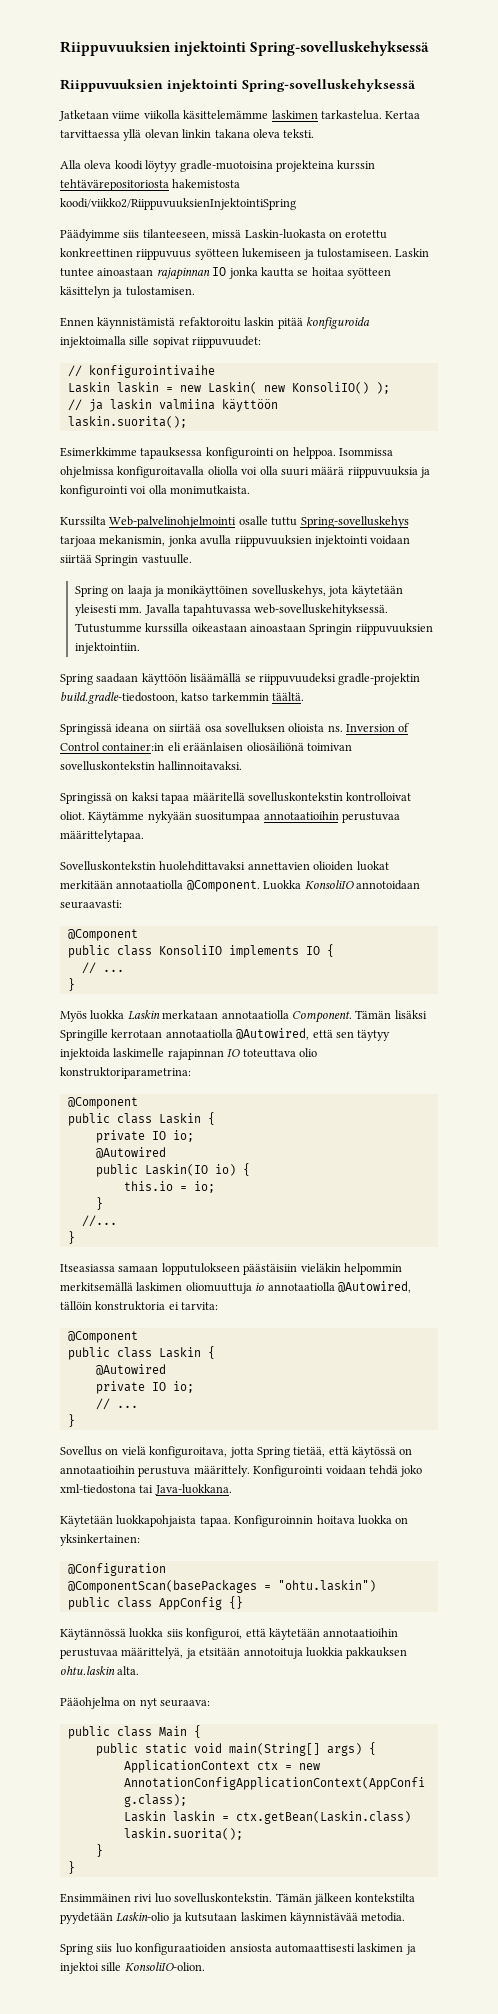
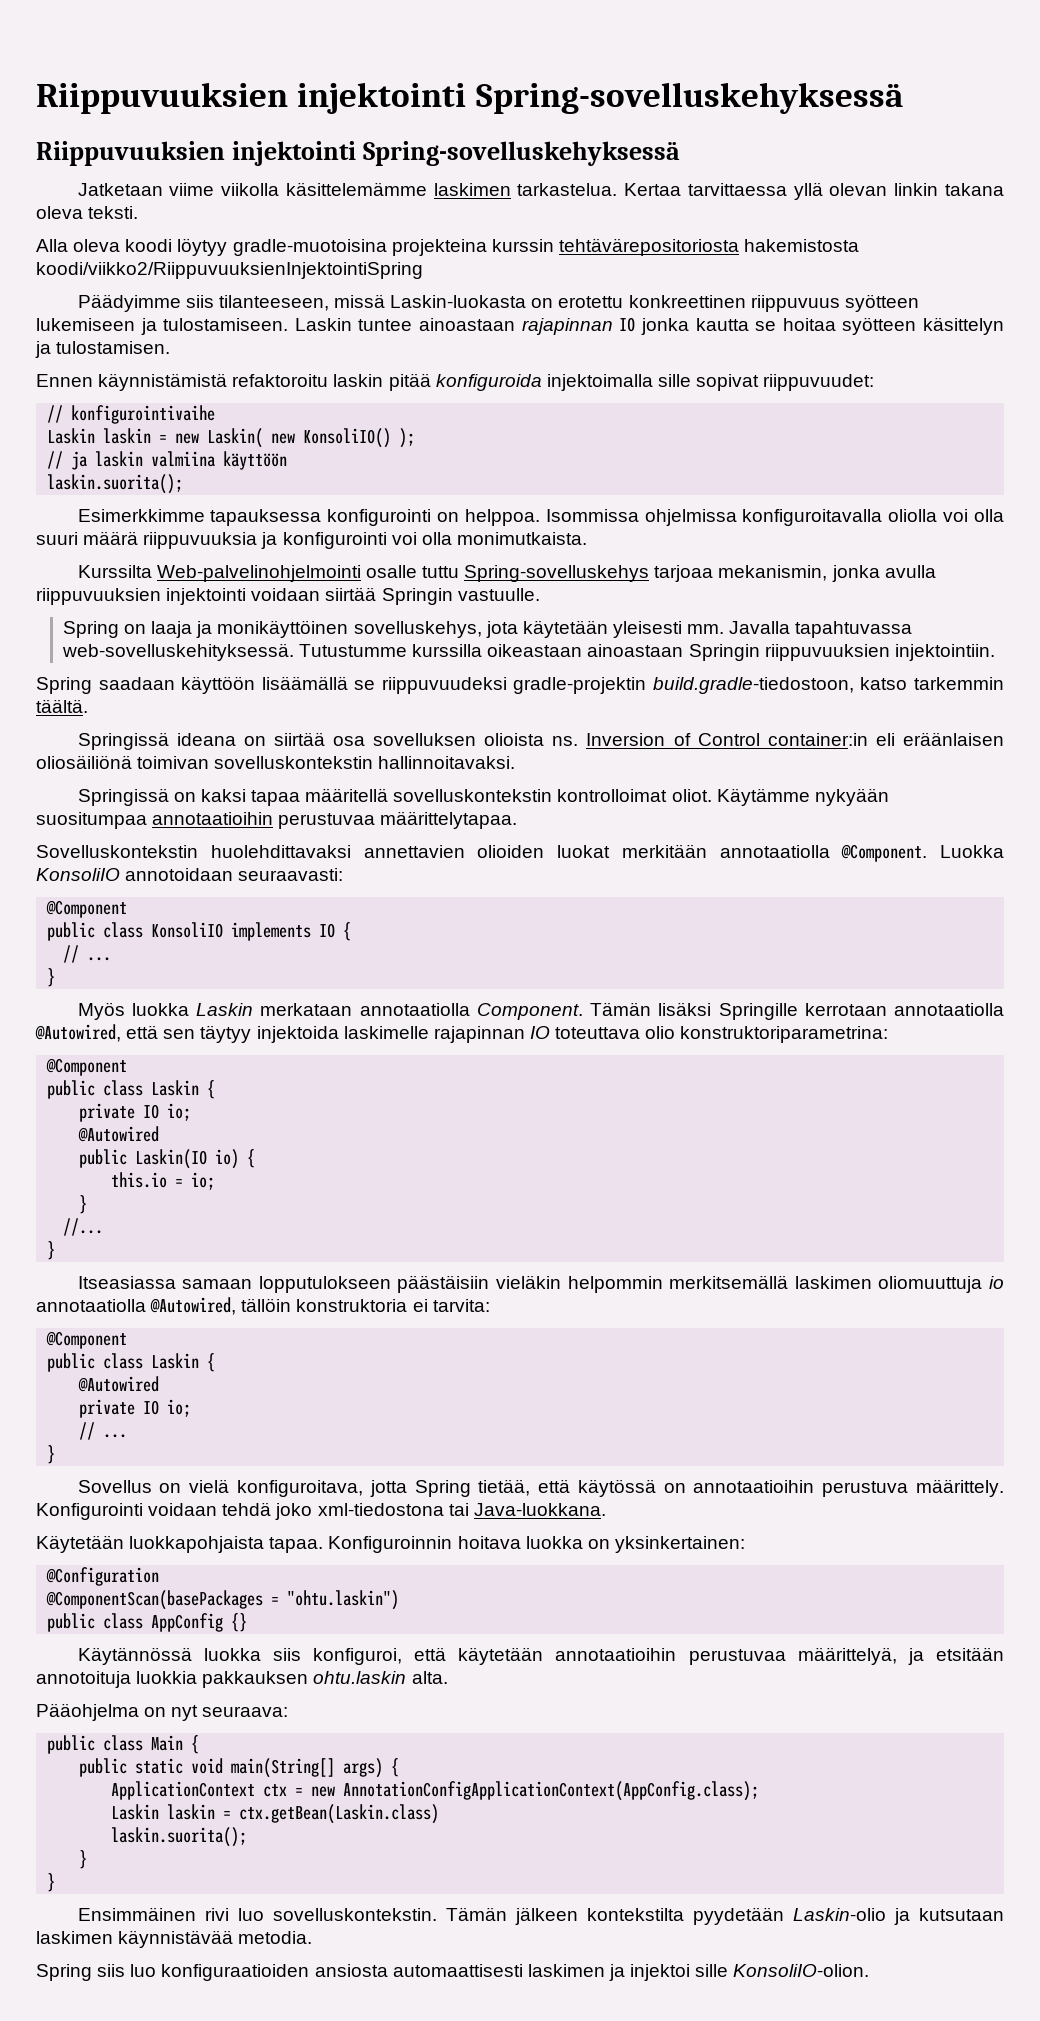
- Springissä on kaksi tapaa määritellä sovelluskontekstin kontrolloivat oliot.
+ Springissä on kaksi tapaa määritellä sovelluskontekstin kontrolloimat oliot.

